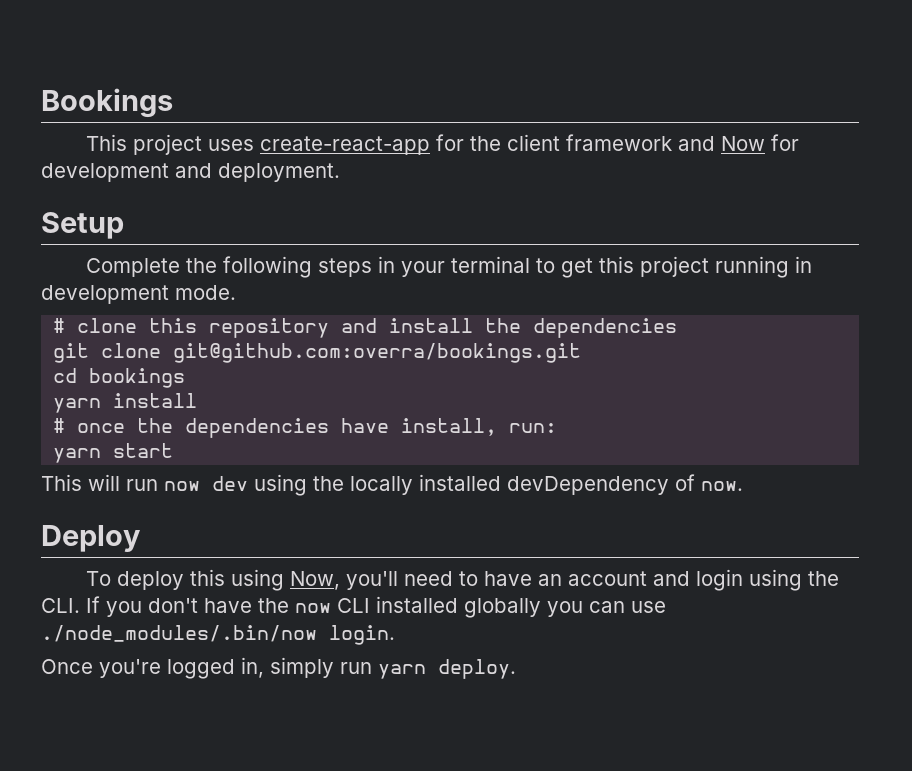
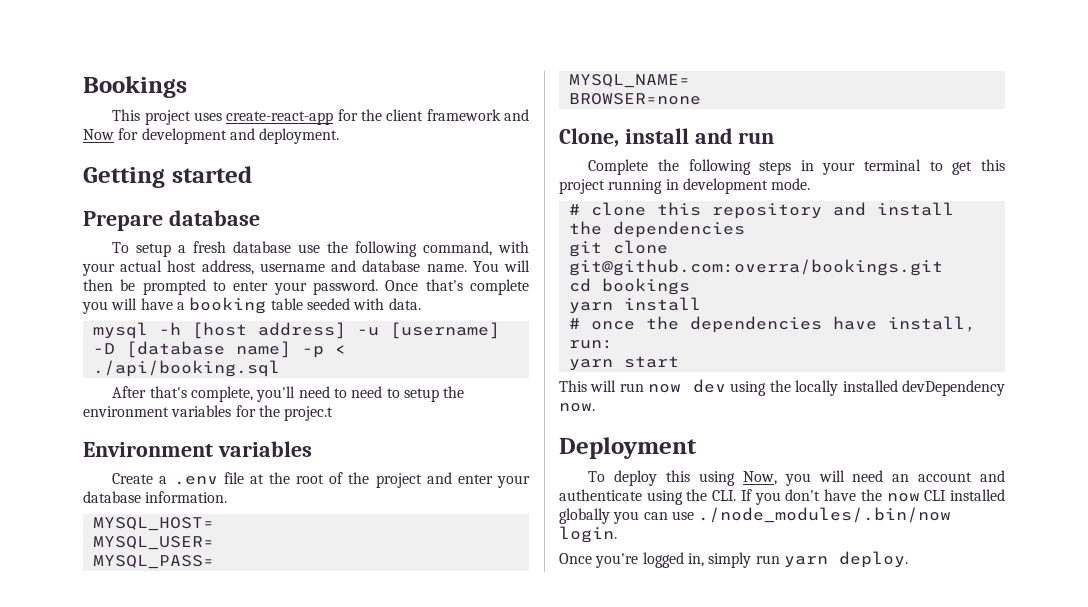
- Setup
+ Getting started
+ Prepare database
+ To setup a fresh database use the following command, with your actual host address, username and database name. You will then be prompted to enter your password. Once that's complete you will have a booking table seeded with data.
+ mysql -h [host address] -u [username] -D [database name] -p < ./api/booking.sql
+ After that's complete, you'll need to need to setup the environment variables for the projec.t
+ Environment variables
+ Create a .env file at the root of the project and enter your database information.
+ MYSQL_HOST=
+ MYSQL_USER=
+ MYSQL_PASS=
+ MYSQL_NAME=
+ BROWSER=none
+ Clone, install and run
- This will run now dev using the locally installed devDependency of now.
+ This will run now dev using the locally installed devDependency now.
- Deploy
+ Deployment
- To deploy this using Now, you'll need to have an account and login using the CLI. If you don't have the now CLI installed globally you can use ./node_modules/.bin/now login.
+ To deploy this using Now, you will need an account and authenticate using the CLI. If you don't have the now CLI installed globally you can use ./node_modules/.bin/now login.

